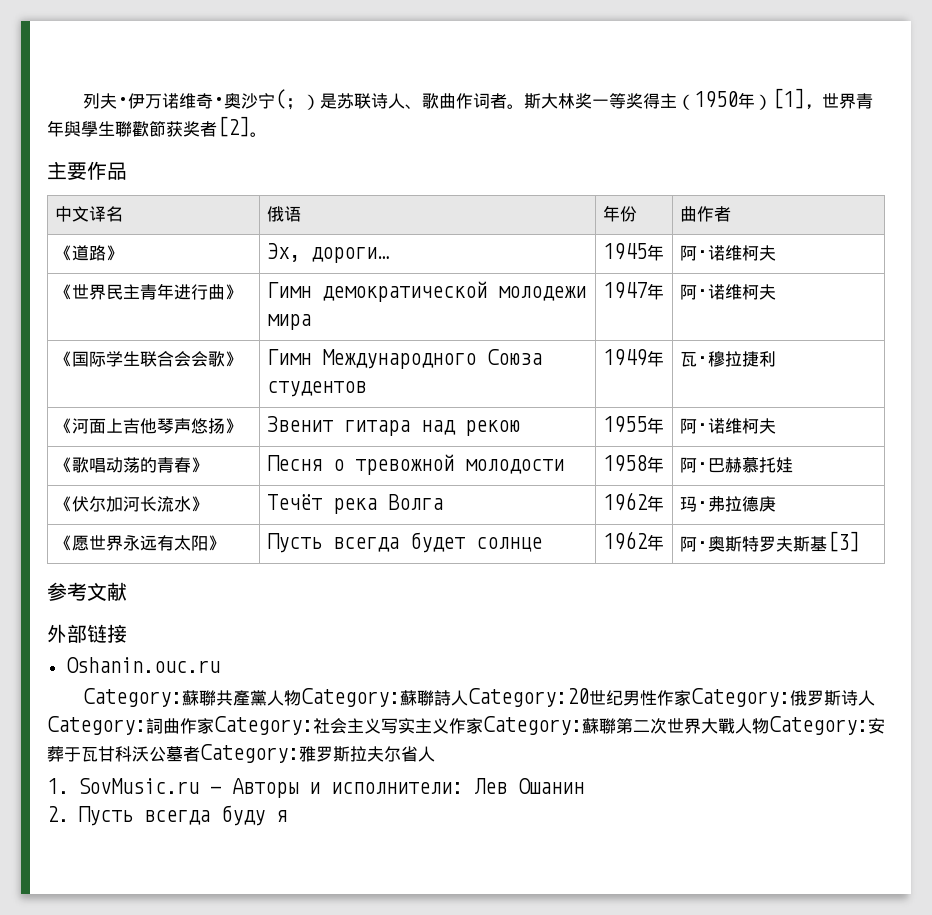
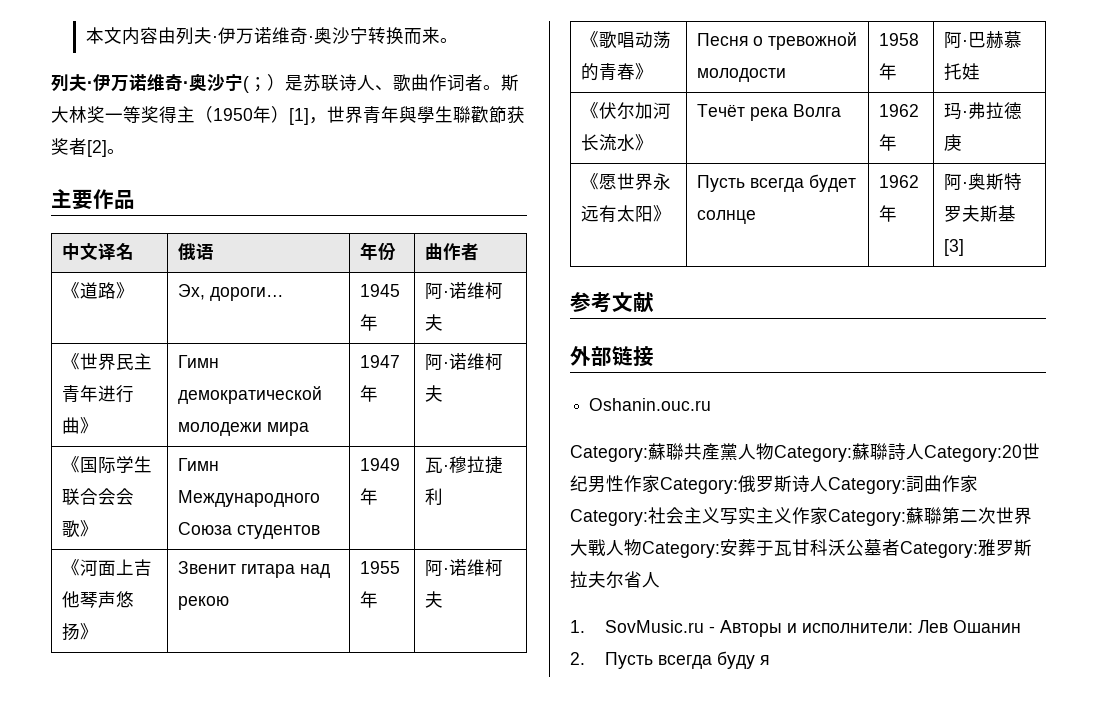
+ 本文内容由列夫·伊万诺维奇·奥沙宁转换而来。

